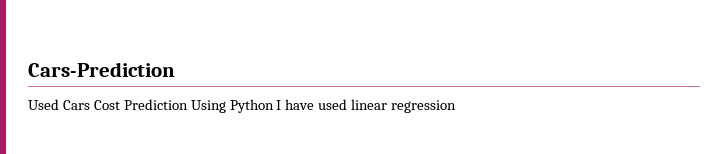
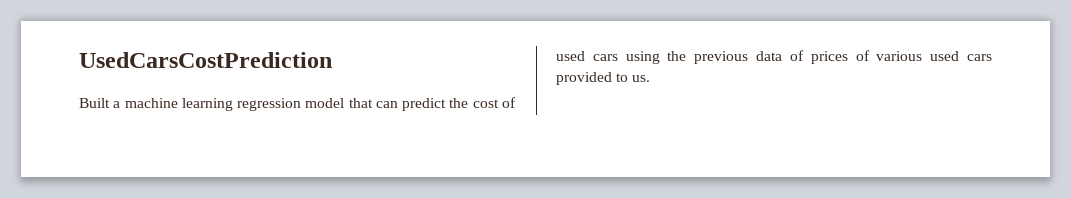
- Cars-Prediction
- Used Cars Cost Prediction Using Python I have used linear regression
+ UsedCarsCostPrediction
+ Built a machine learning regression model that can predict the cost of used cars using the previous data of prices of various used cars provided to us.

